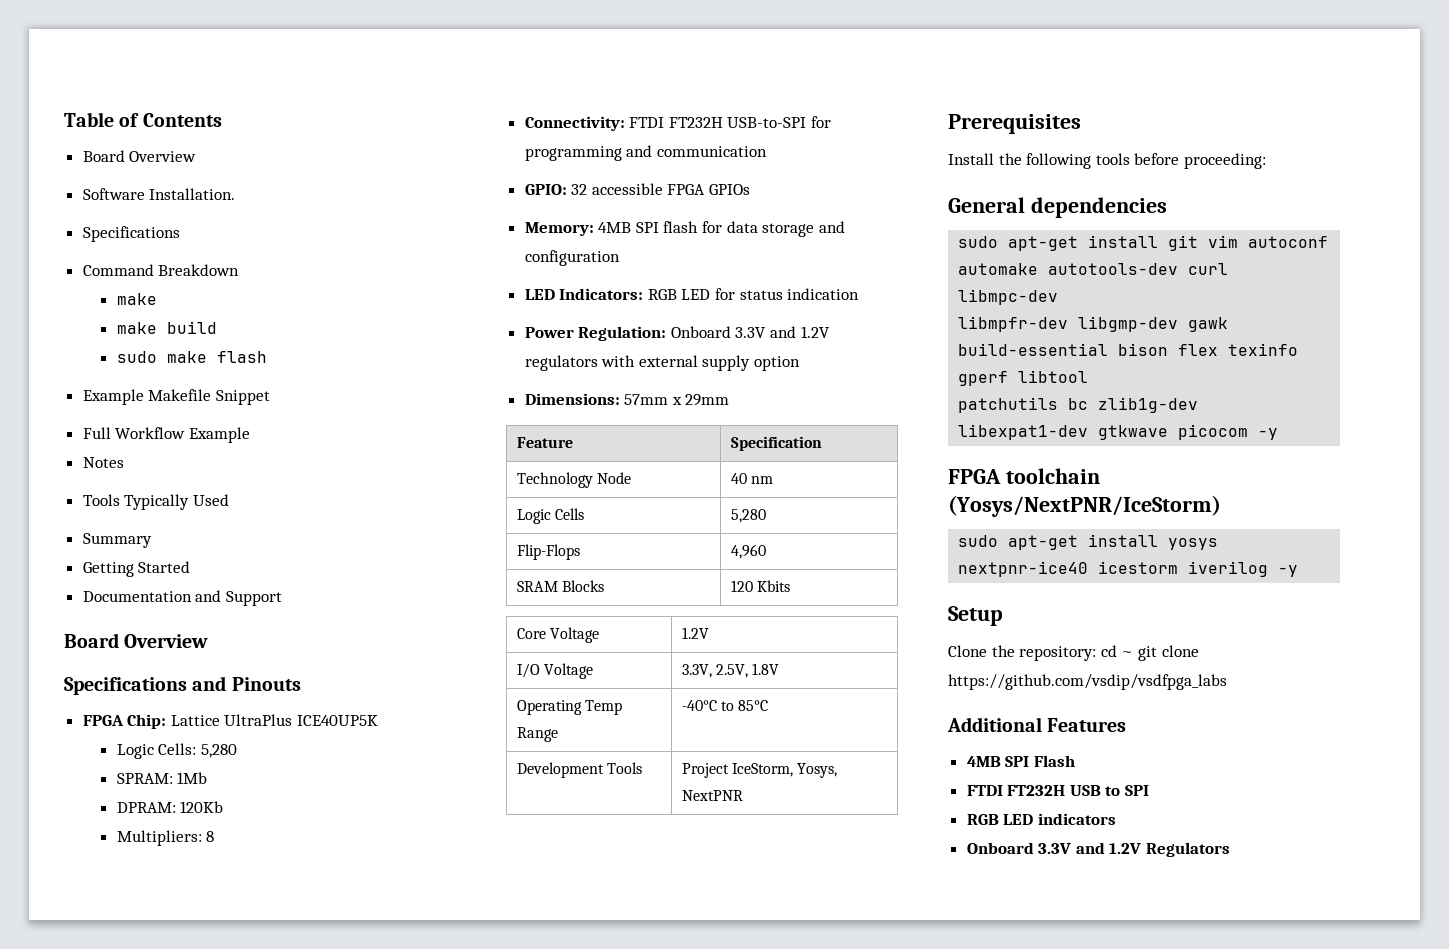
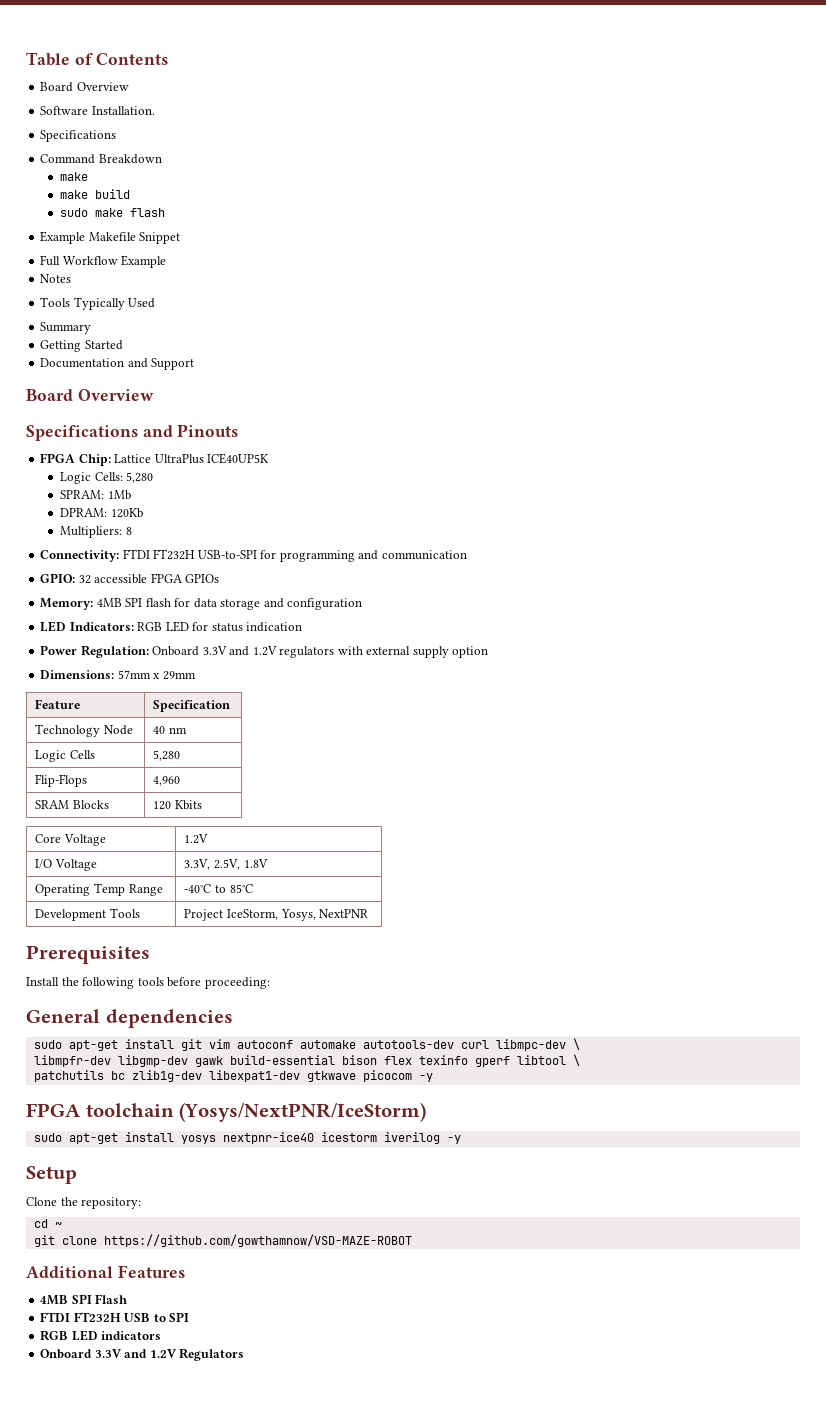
- sudo apt-get install git vim autoconf automake autotools-dev curl libmpc-dev
+ sudo apt-get install git vim autoconf automake autotools-dev curl libmpc-dev \
- libmpfr-dev libgmp-dev gawk build-essential bison flex texinfo gperf libtool
+ libmpfr-dev libgmp-dev gawk build-essential bison flex texinfo gperf libtool \
- Clone the repository: cd ~ git clone https://github.com/vsdip/vsdfpga_labs
+ Clone the repository:
+ cd ~
+ git clone https://github.com/gowthamnow/VSD-MAZE-ROBOT

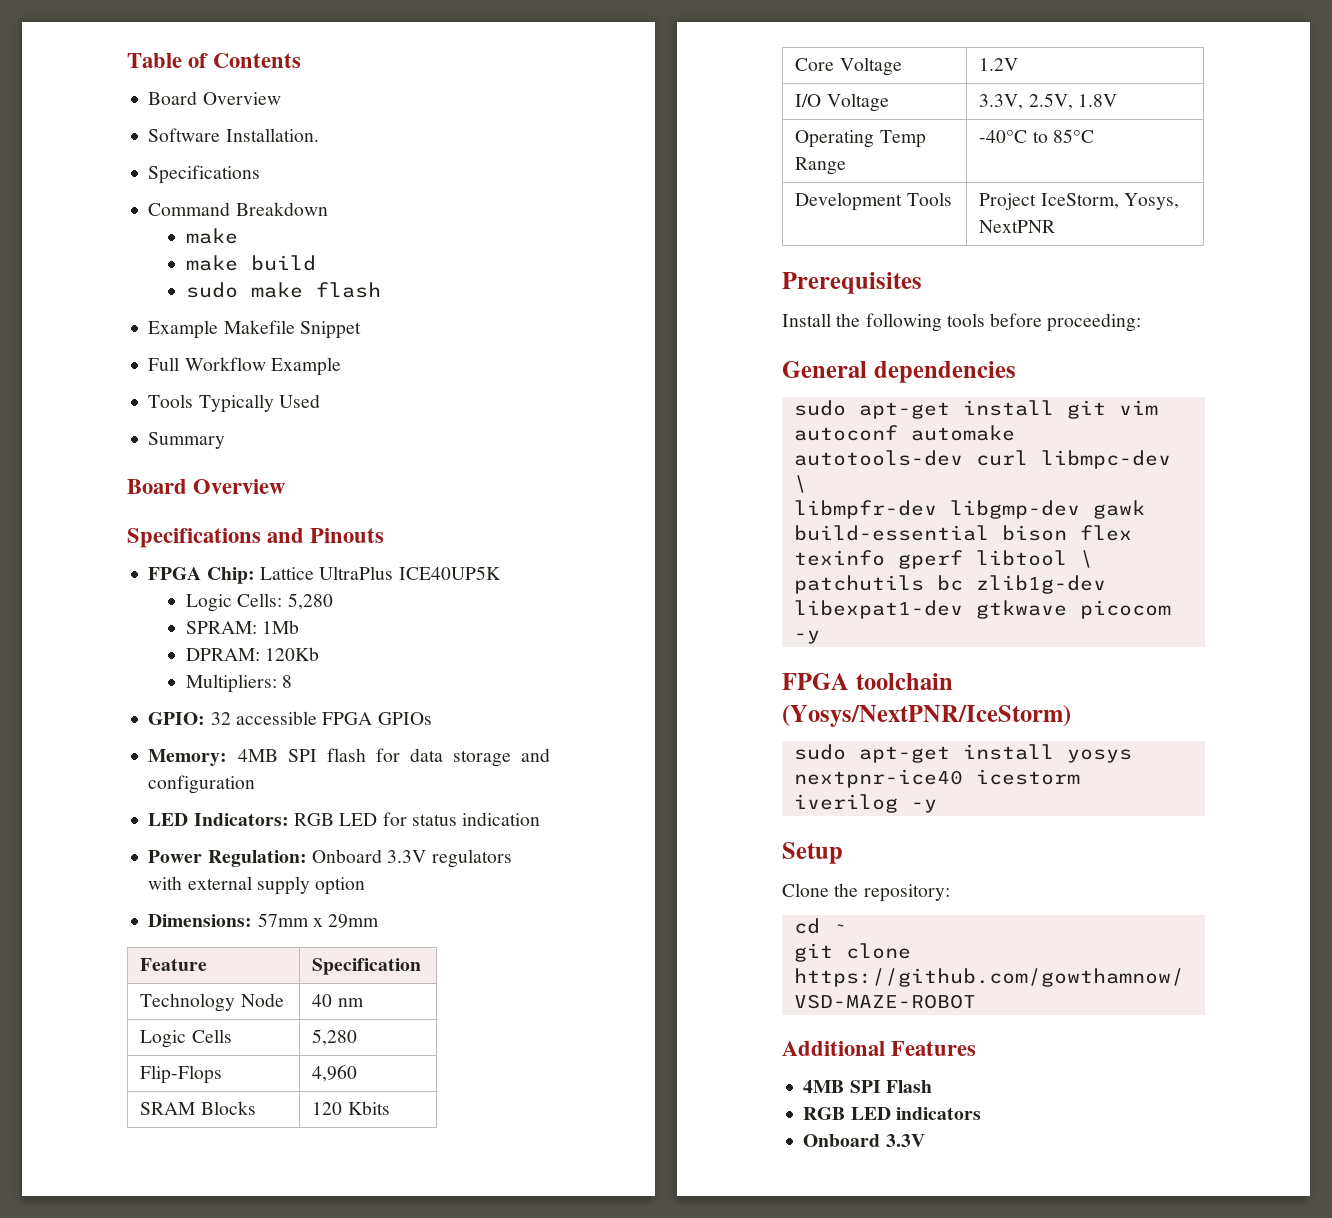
- Notes
- Getting Started
- Documentation and Support
- Connectivity: FTDI FT232H USB-to-SPI for programming and communication
- Power Regulation: Onboard 3.3V and 1.2V regulators with external supply option
+ Power Regulation: Onboard 3.3V regulators with external supply option
- FTDI FT232H USB to SPI
  RGB LED indicators
- Onboard 3.3V and 1.2V Regulators
+ Onboard 3.3V

